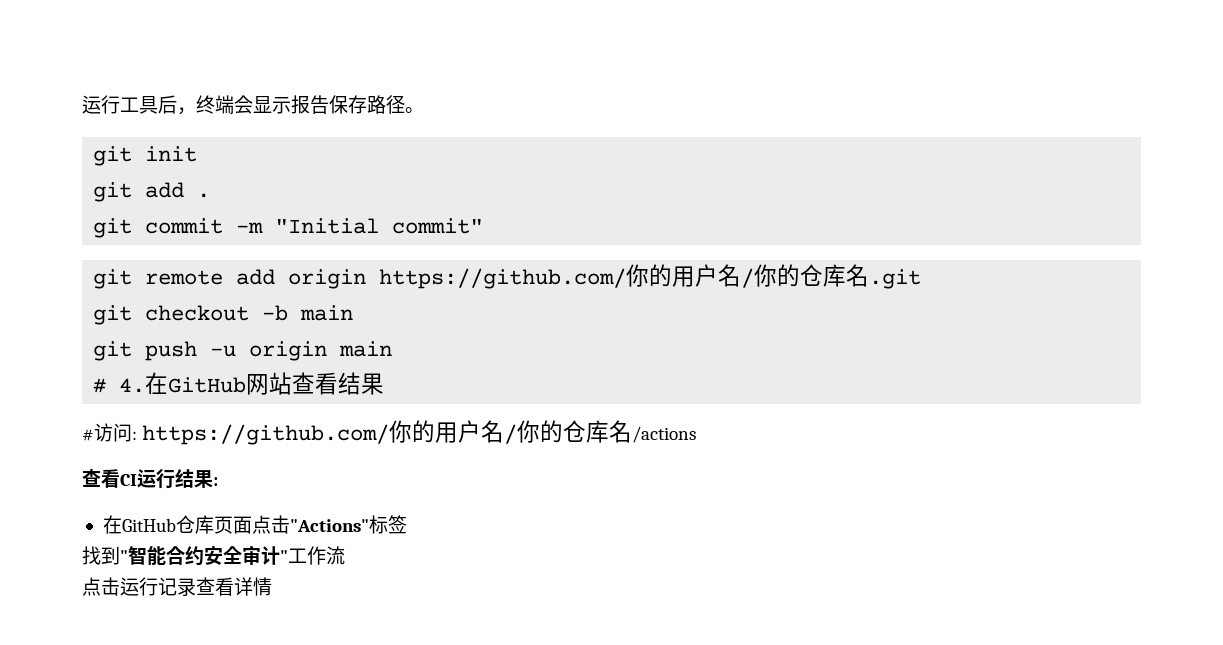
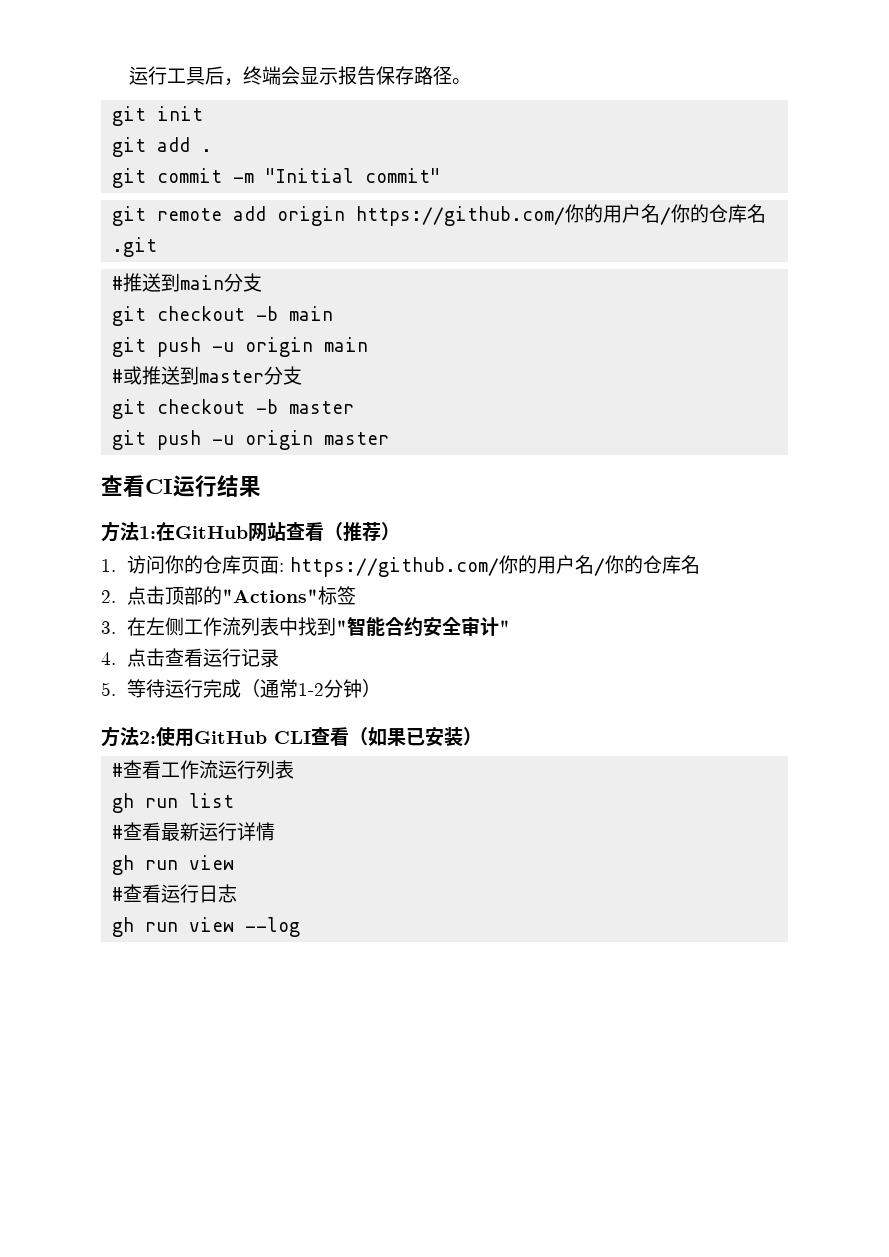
+ #推送到main分支
- # 4.在GitHub网站查看结果
- #访问: https://github.com/你的用户名/你的仓库名/actions
- 查看CI运行结果:
- 在GitHub仓库页面点击"Actions"标签
- 找到"智能合约安全审计"工作流
- 点击运行记录查看详情
+ #或推送到master分支
+ git checkout -b master
+ git push -u origin master
+ 查看CI运行结果
+ 方法1:在GitHub网站查看（推荐）
+ 1.访问你的仓库页面: https://github.com/你的用户名/你的仓库名
+ 2.点击顶部的"Actions"标签
+ 3.在左侧工作流列表中找到"智能合约安全审计"
+ 4.点击查看运行记录
+ 5.等待运行完成（通常1-2分钟）
+ 方法2:使用GitHub CLI查看（如果已安装）
+ #查看工作流运行列表
+ gh run list
+ #查看最新运行详情
+ gh run view
+ #查看运行日志
+ gh run view --log

